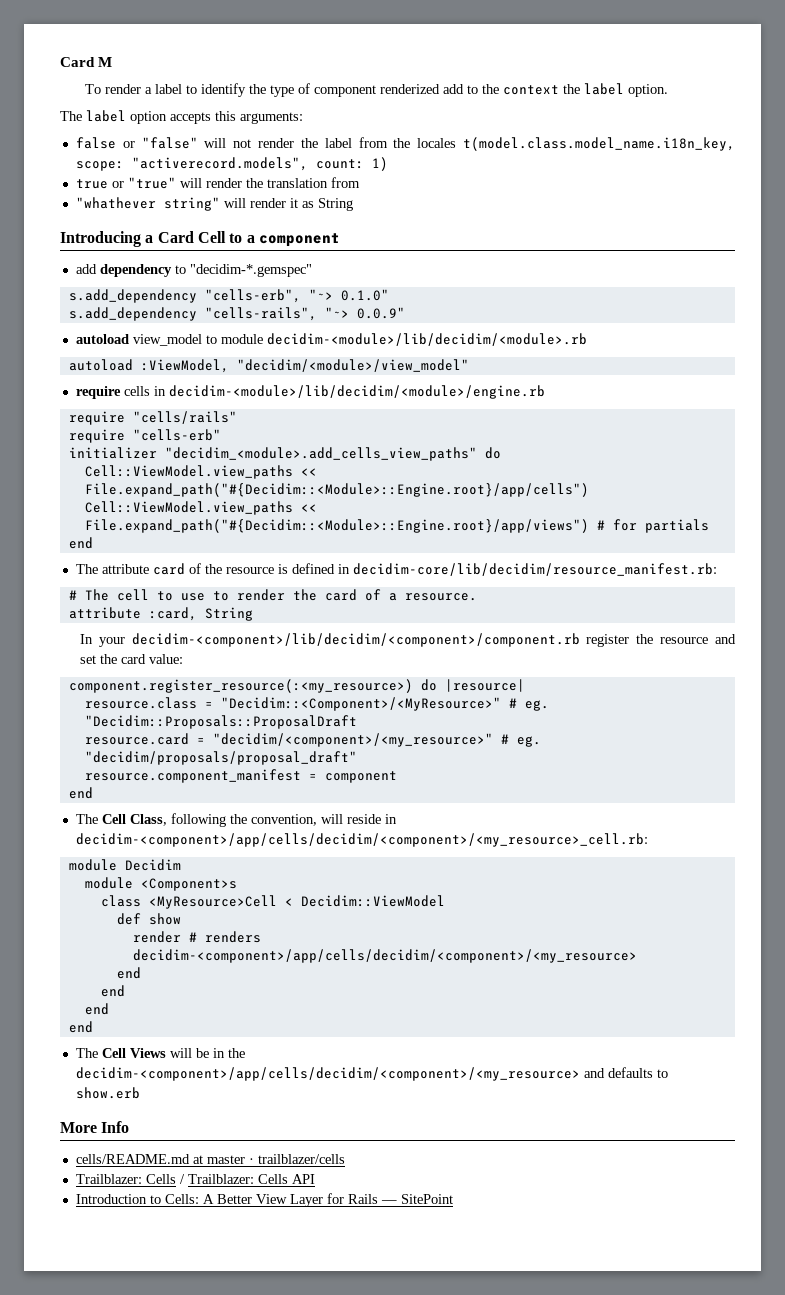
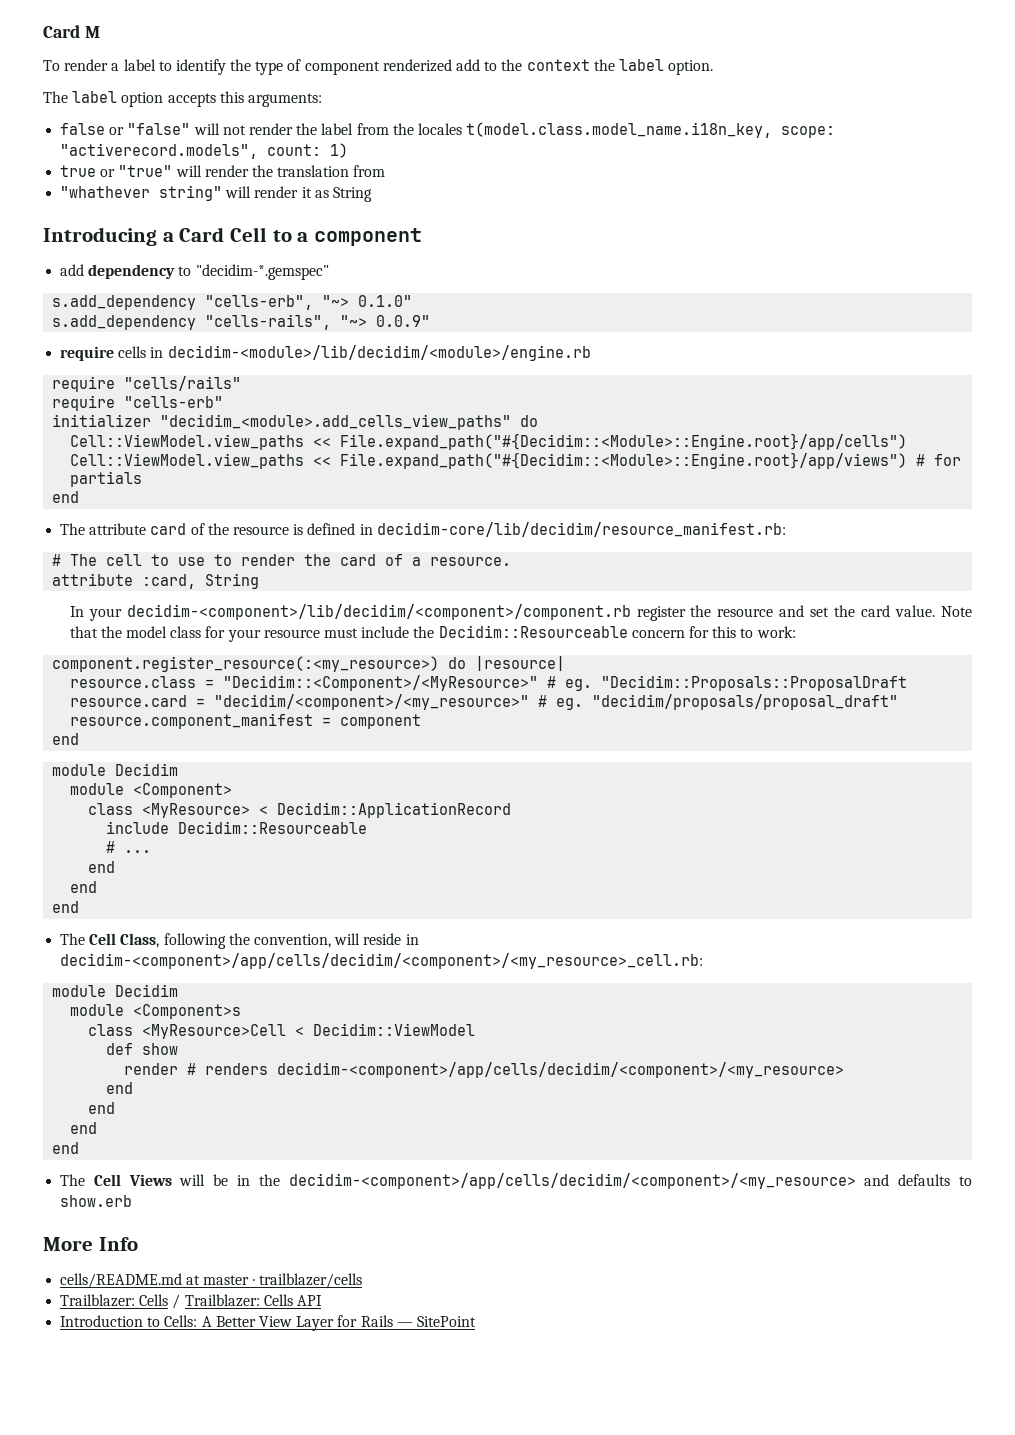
- autoload view_model to module decidim-<module>/lib/decidim/<module>.rb
- autoload :ViewModel, "decidim/<module>/view_model"
- In your decidim-<component>/lib/decidim/<component>/component.rb register the resource and set the card value:
+ In your decidim-<component>/lib/decidim/<component>/component.rb register the resource and set the card value. Note that the model class for your resource must include the Decidim::Resourceable concern for this to work:
  resource.component_manifest = component
+ end
+ module Decidim
+ module <Component>
+ class <MyResource> < Decidim::ApplicationRecord
+ include Decidim::Resourceable
+ # ...
+ end
+ end

